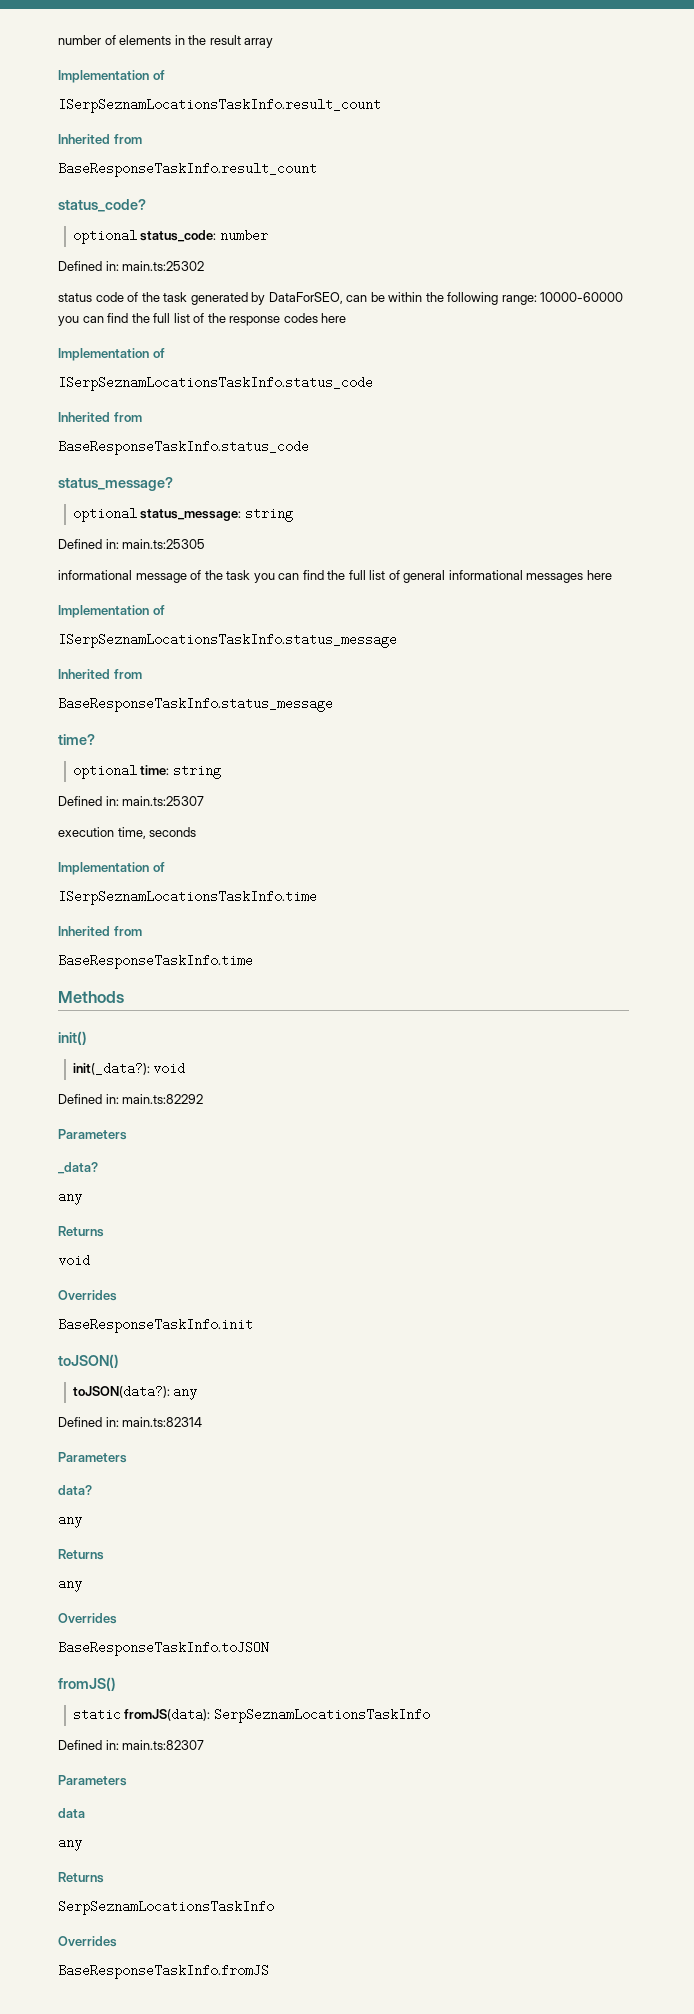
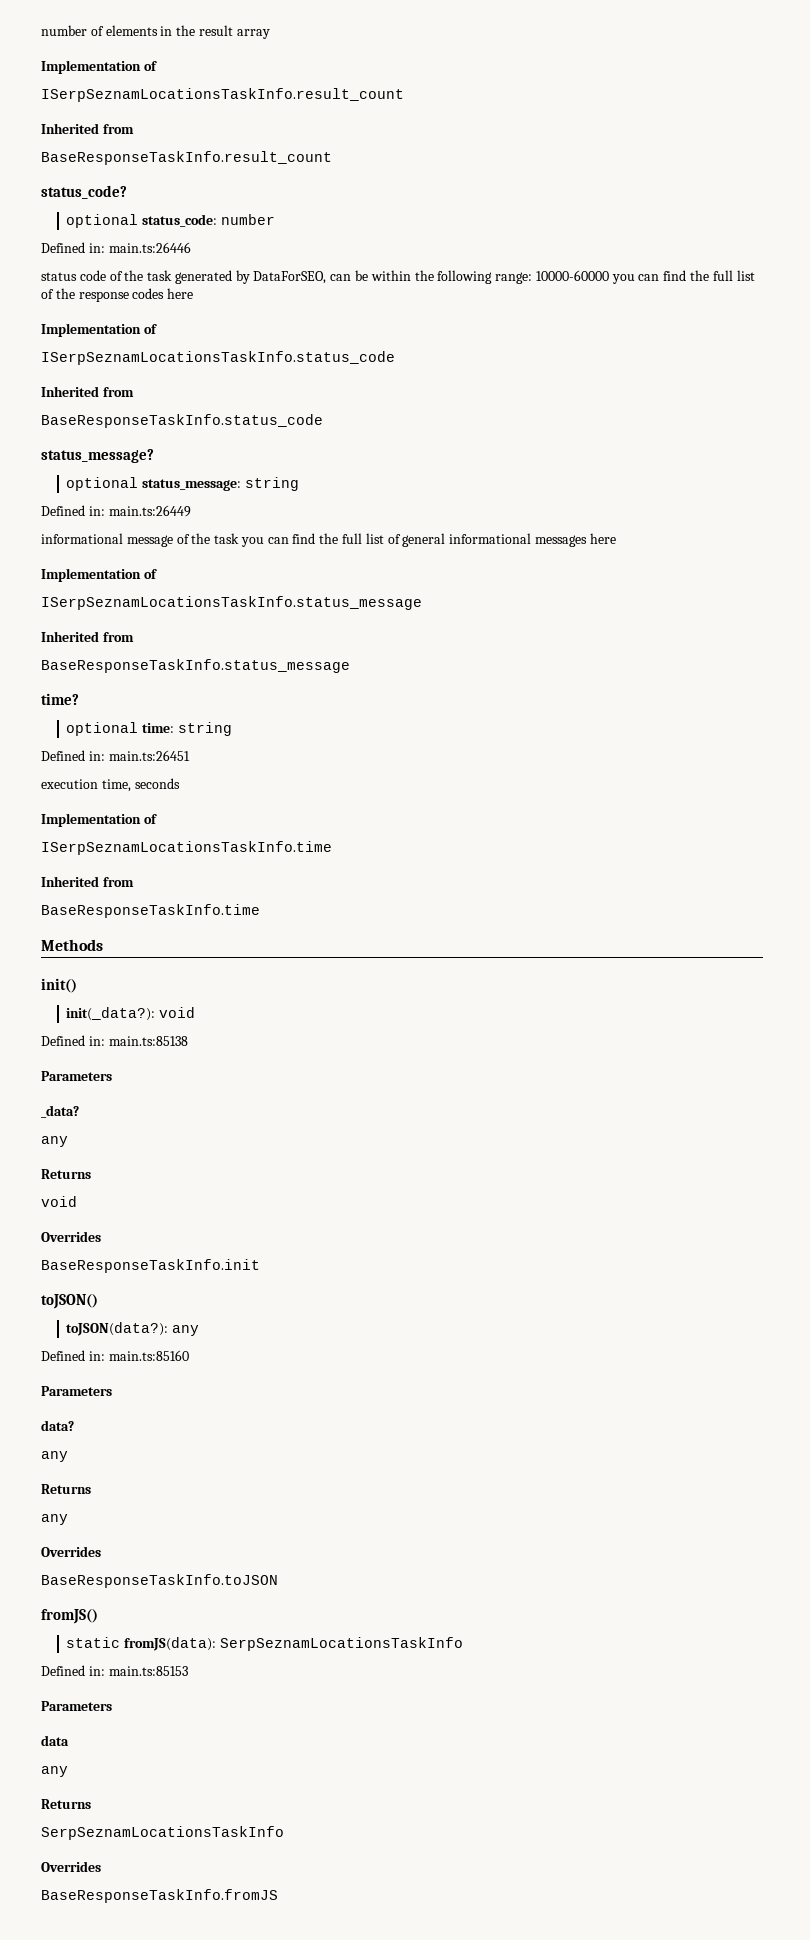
- Defined in: main.ts:25302
+ Defined in: main.ts:26446
- Defined in: main.ts:25305
+ Defined in: main.ts:26449
- Defined in: main.ts:25307
+ Defined in: main.ts:26451
- Defined in: main.ts:82292
+ Defined in: main.ts:85138
- Defined in: main.ts:82314
+ Defined in: main.ts:85160
- Defined in: main.ts:82307
+ Defined in: main.ts:85153

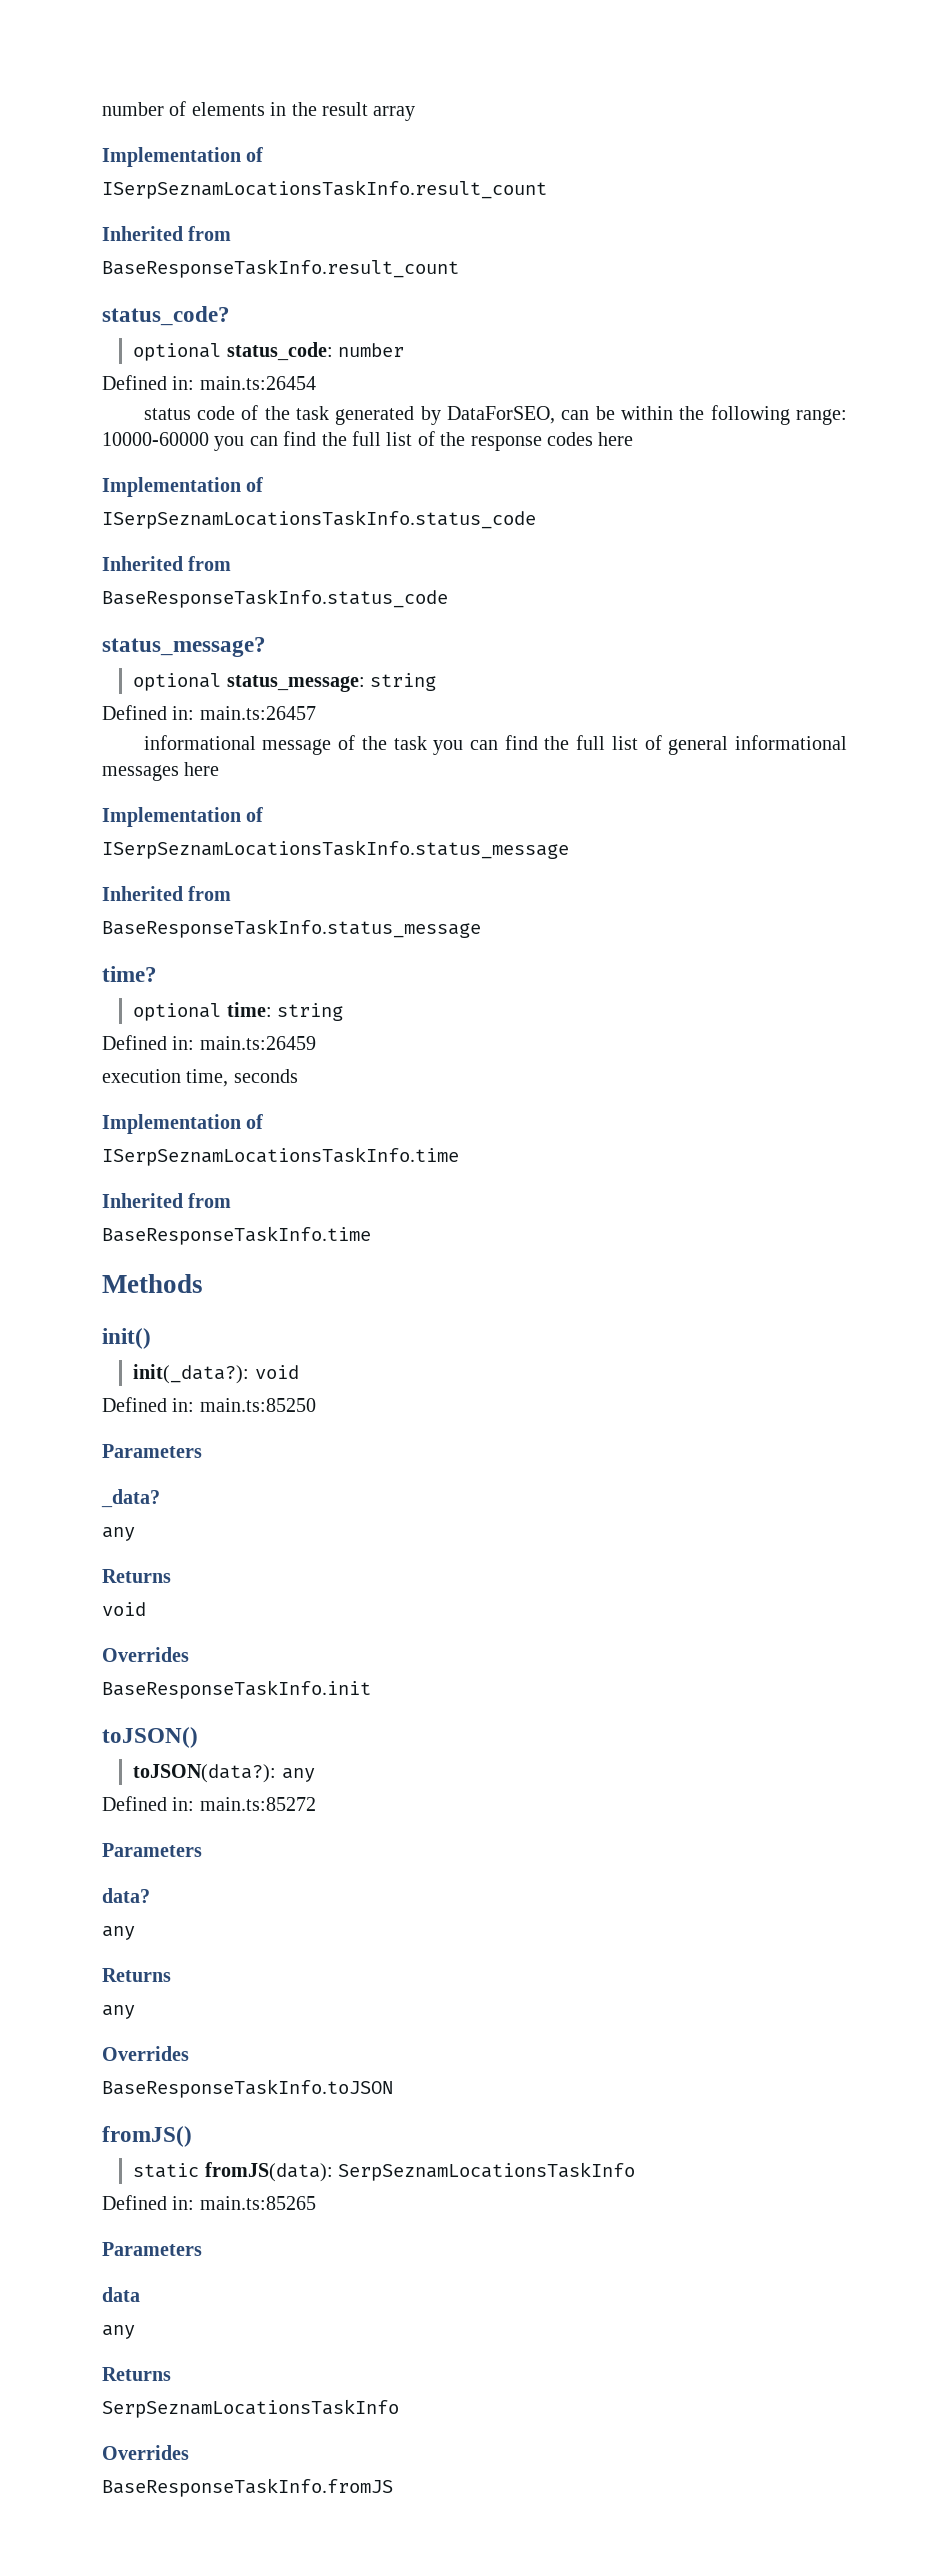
- Defined in: main.ts:26446
+ Defined in: main.ts:26454
- Defined in: main.ts:26449
+ Defined in: main.ts:26457
- Defined in: main.ts:26451
+ Defined in: main.ts:26459
- Defined in: main.ts:85138
+ Defined in: main.ts:85250
- Defined in: main.ts:85160
+ Defined in: main.ts:85272
- Defined in: main.ts:85153
+ Defined in: main.ts:85265

